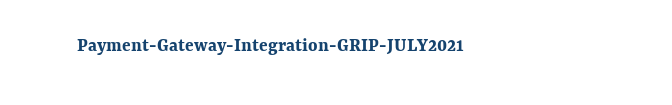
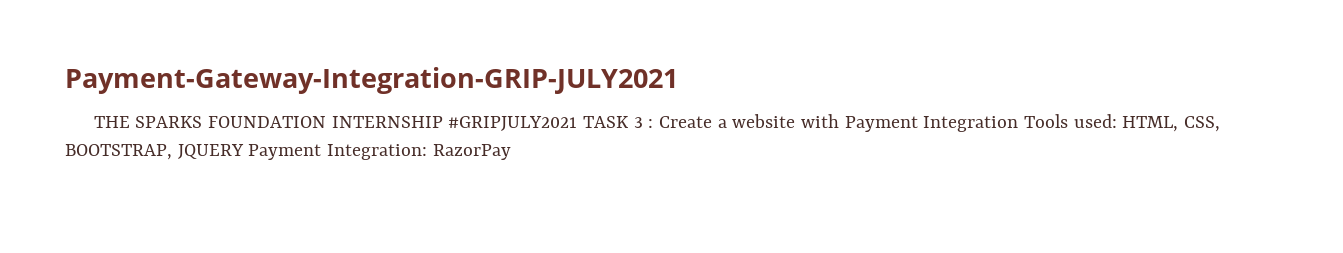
+ THE SPARKS FOUNDATION INTERNSHIP #GRIPJULY2021 TASK 3 : Create a website with Payment Integration Tools used: HTML, CSS, BOOTSTRAP, JQUERY Payment Integration: RazorPay

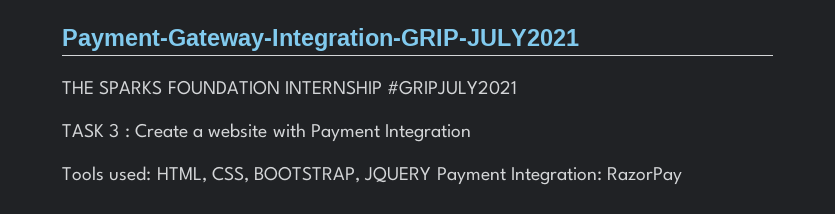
- THE SPARKS FOUNDATION INTERNSHIP #GRIPJULY2021 TASK 3 : Create a website with Payment Integration Tools used: HTML, CSS, BOOTSTRAP, JQUERY Payment Integration: RazorPay
+ THE SPARKS FOUNDATION INTERNSHIP #GRIPJULY2021
+ TASK 3 : Create a website with Payment Integration
+ Tools used: HTML, CSS, BOOTSTRAP, JQUERY Payment Integration: RazorPay

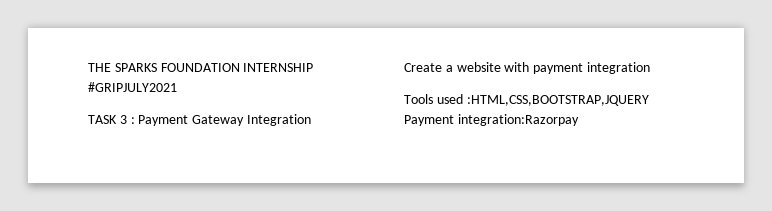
- Payment-Gateway-Integration-GRIP-JULY2021
- TASK 3 : Create a website with Payment Integration
+ TASK 3 : Payment Gateway Integration
+ Create a website with payment integration
- Tools used: HTML, CSS, BOOTSTRAP, JQUERY Payment Integration: RazorPay
+ Tools used :HTML,CSS,BOOTSTRAP,JQUERY Payment integration:Razorpay

